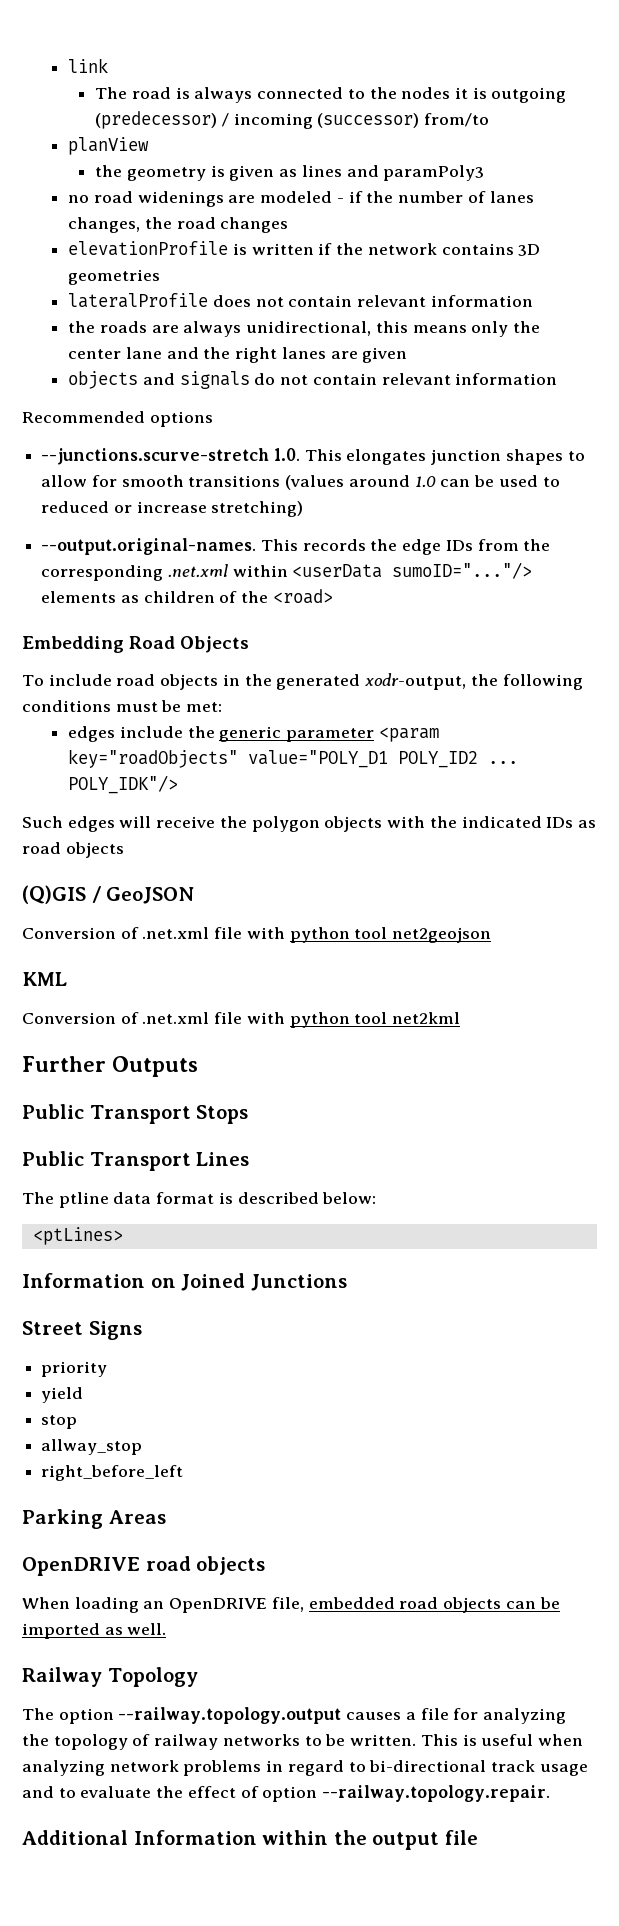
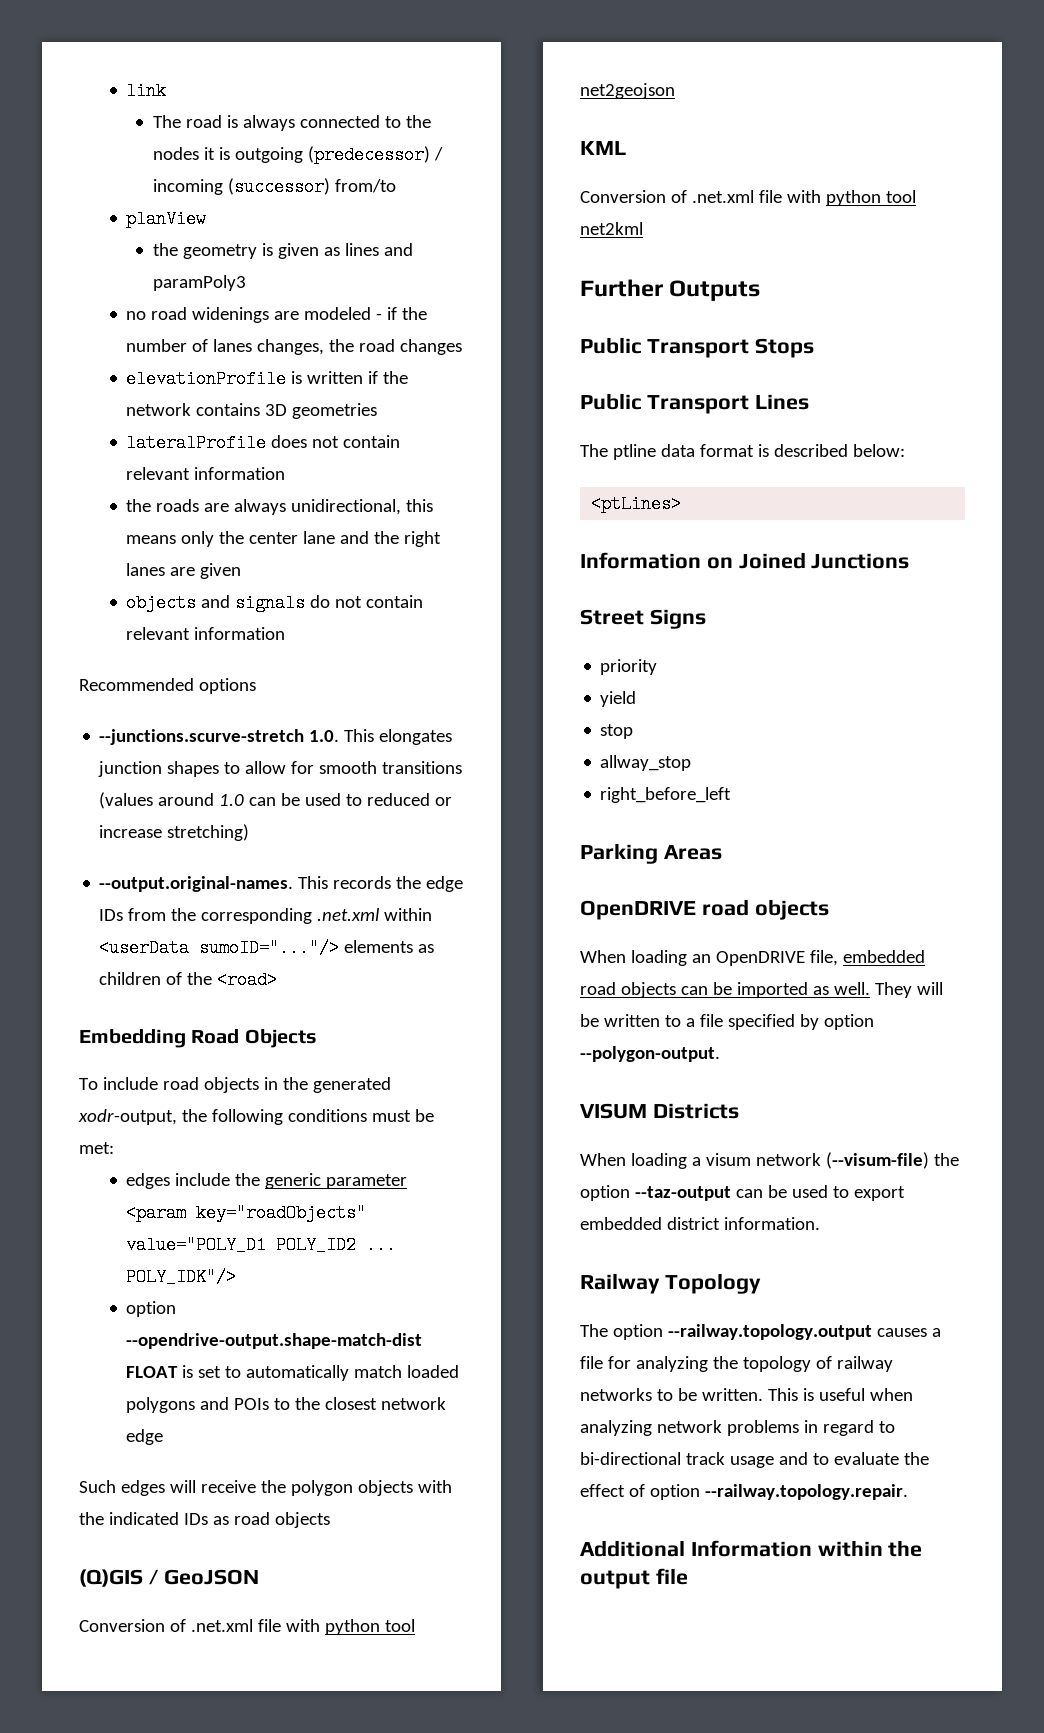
+ option --opendrive-output.shape-match-dist FLOAT is set to automatically match loaded polygons and POIs to the closest network edge
+ They will be written to a file specified by option --polygon-output.
+ VISUM Districts
+ When loading a visum network (--visum-file) the option --taz-output can be used to export embedded district information.

